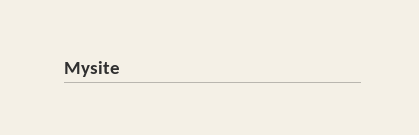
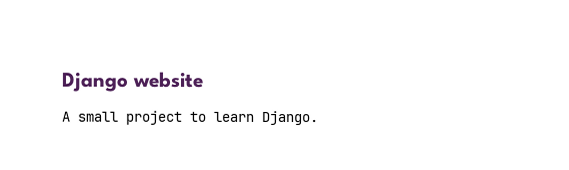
- Mysite
+ Django website
+ A small project to learn Django.

